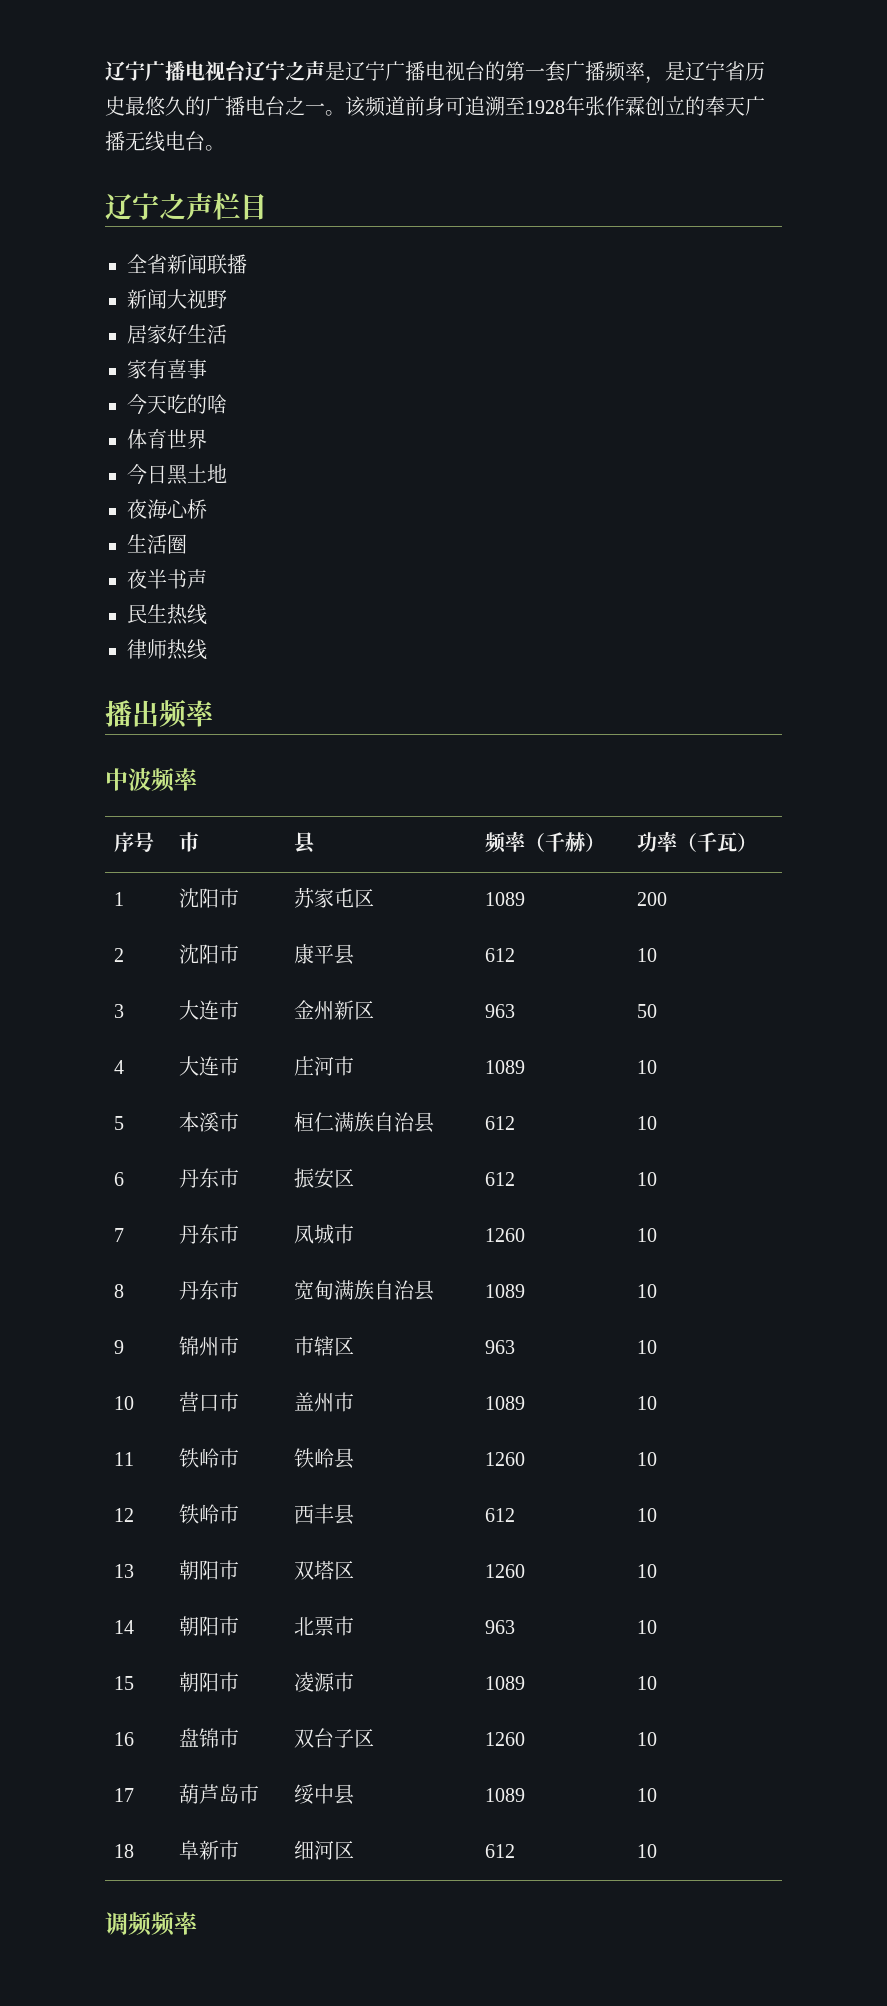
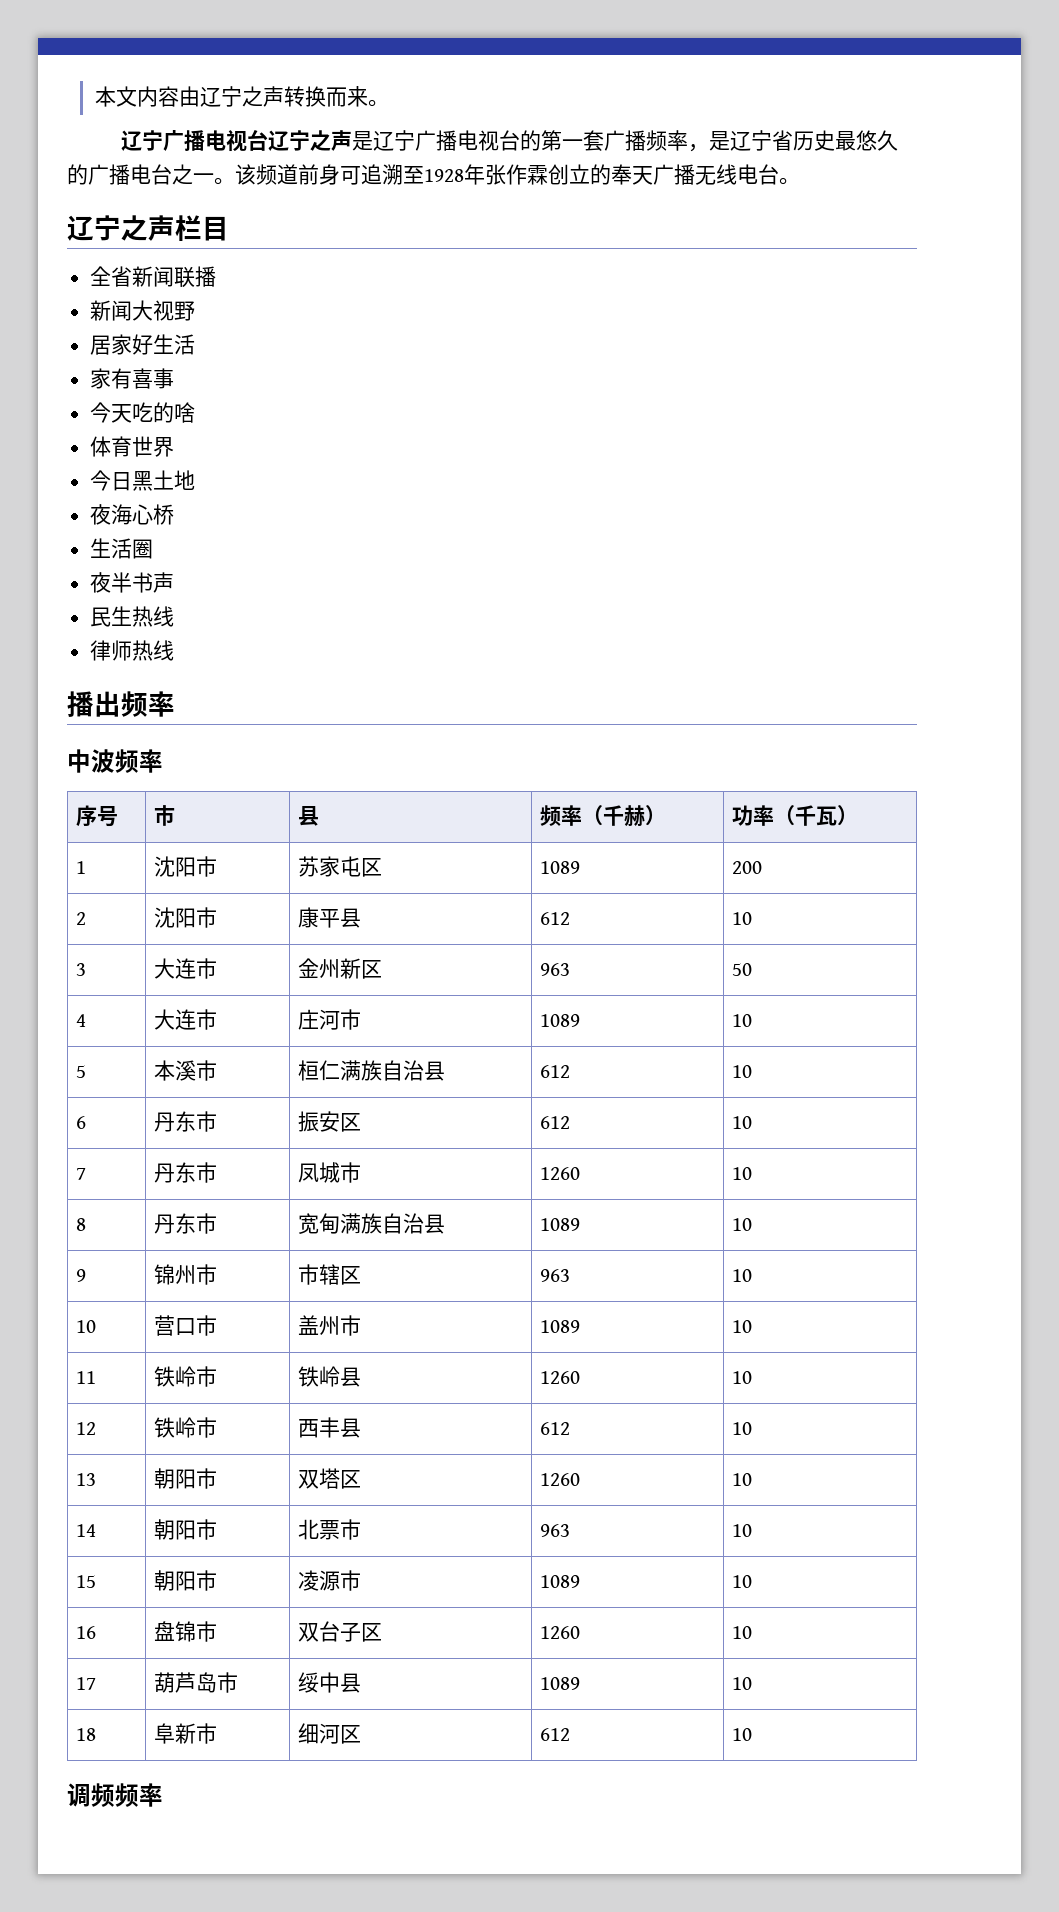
+ 本文内容由辽宁之声转换而来。

